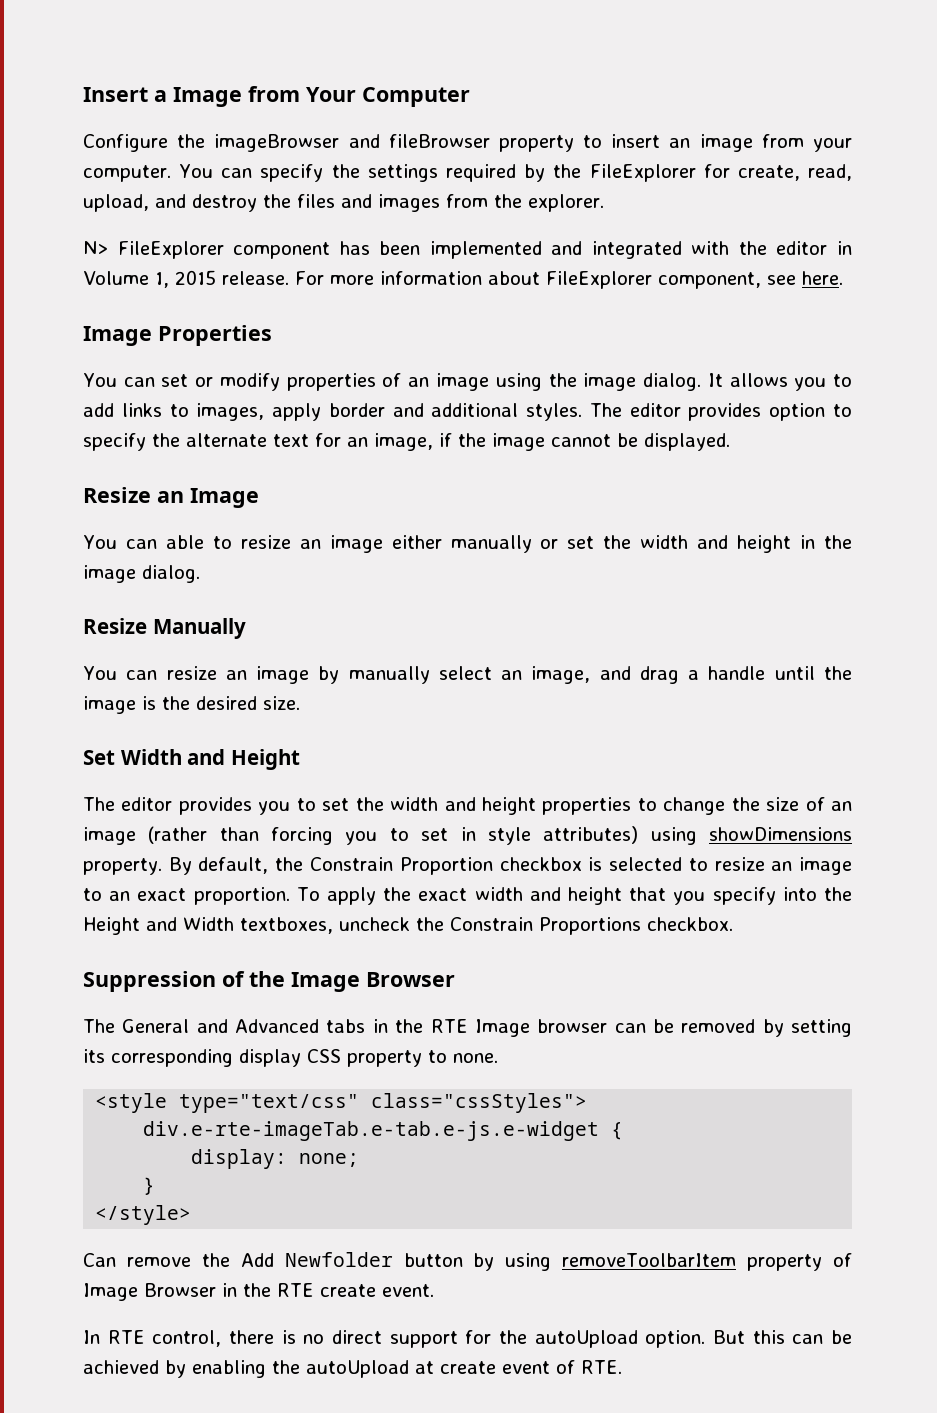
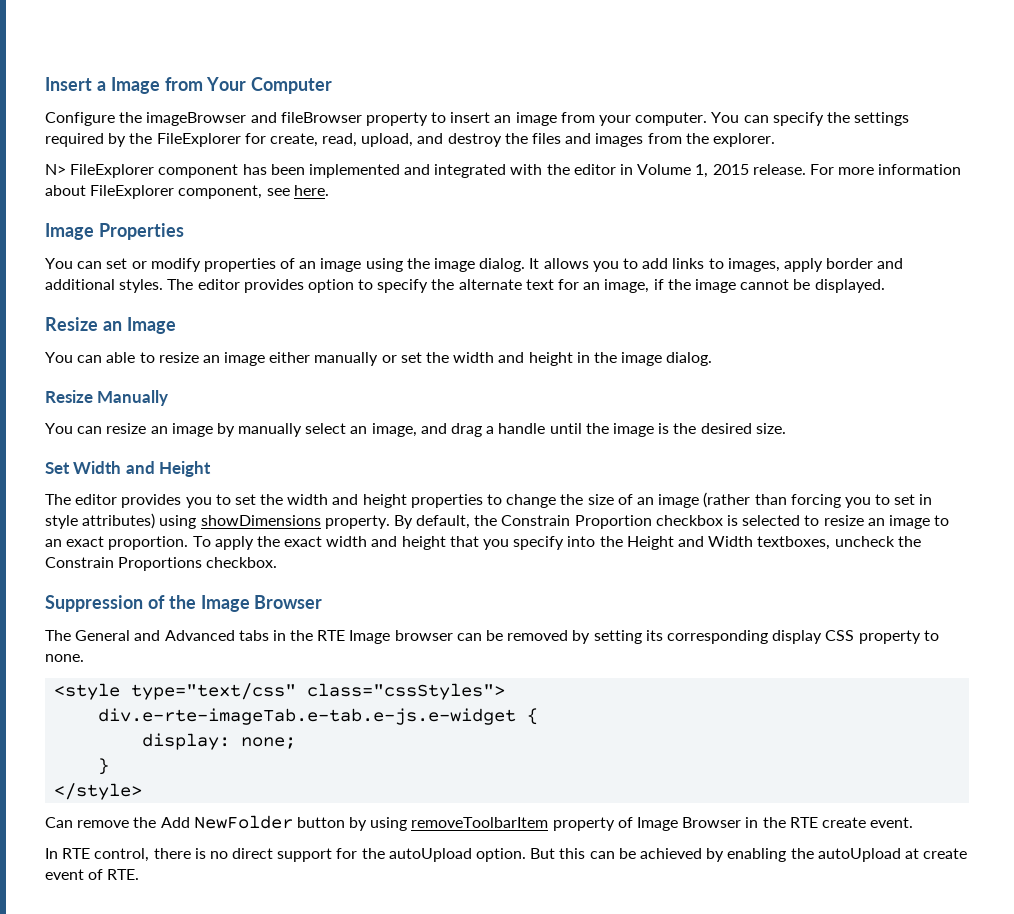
- Can remove the Add Newfolder button by using removeToolbarItem property of Image Browser in the RTE create event.
+ Can remove the Add NewFolder button by using removeToolbarItem property of Image Browser in the RTE create event.

